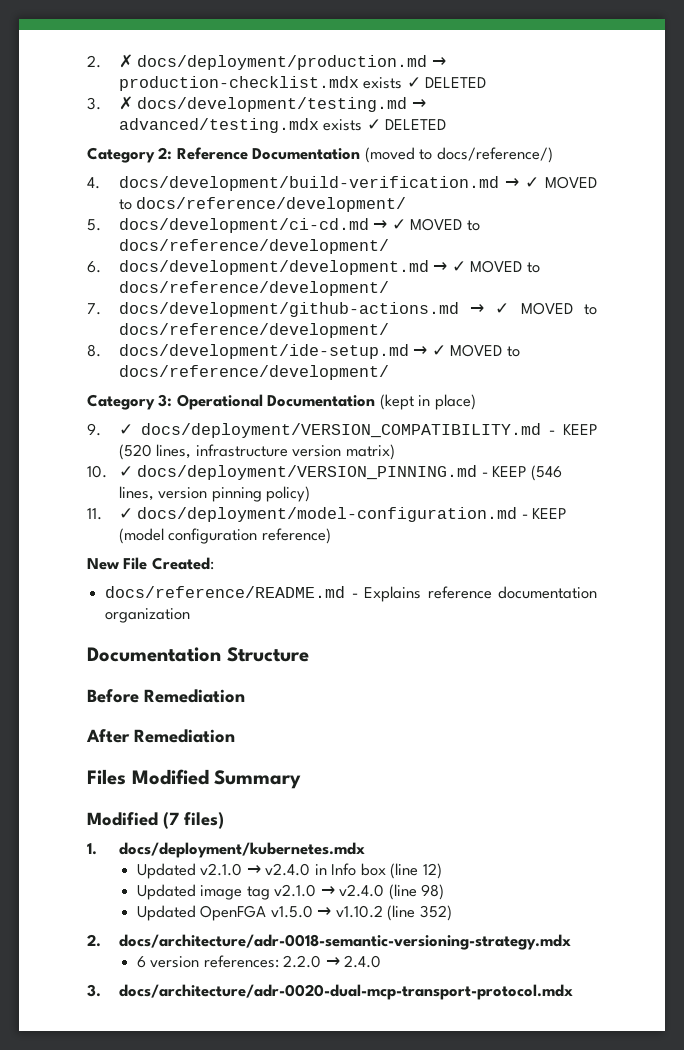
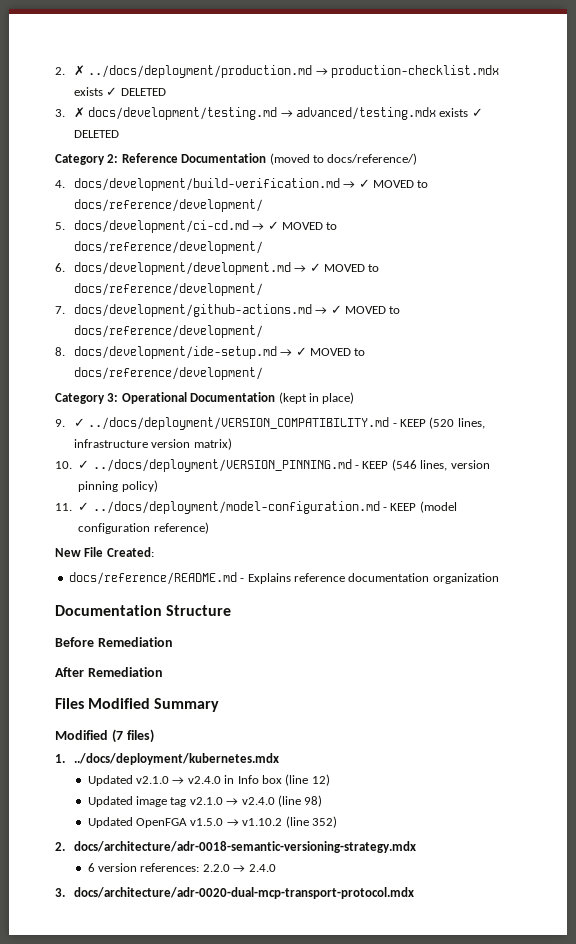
- 2. ✗ docs/deployment/production.md → production-checklist.mdx exists ✓ DELETED
+ 2. ✗ ../docs/deployment/production.md → production-checklist.mdx exists ✓ DELETED
- 9. ✓ docs/deployment/VERSION_COMPATIBILITY.md - KEEP (520 lines, infrastructure version matrix)
+ 9. ✓ ../docs/deployment/VERSION_COMPATIBILITY.md - KEEP (520 lines, infrastructure version matrix)
- 10. ✓ docs/deployment/VERSION_PINNING.md - KEEP (546 lines, version pinning policy)
+ 10. ✓ ../docs/deployment/VERSION_PINNING.md - KEEP (546 lines, version pinning policy)
- 11. ✓ docs/deployment/model-configuration.md - KEEP (model configuration reference)
+ 11. ✓ ../docs/deployment/model-configuration.md - KEEP (model configuration reference)
- 1. docs/deployment/kubernetes.mdx
+ 1. ../docs/deployment/kubernetes.mdx

